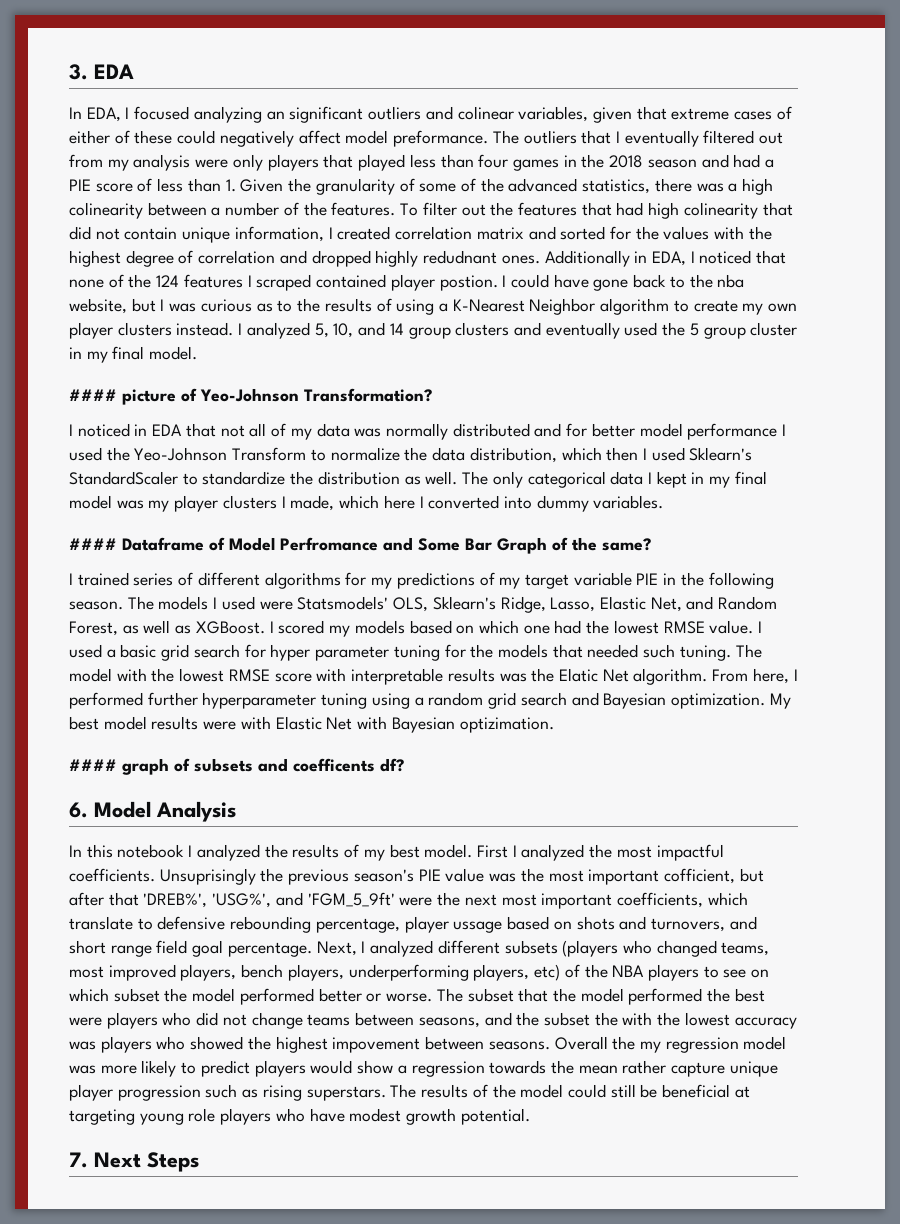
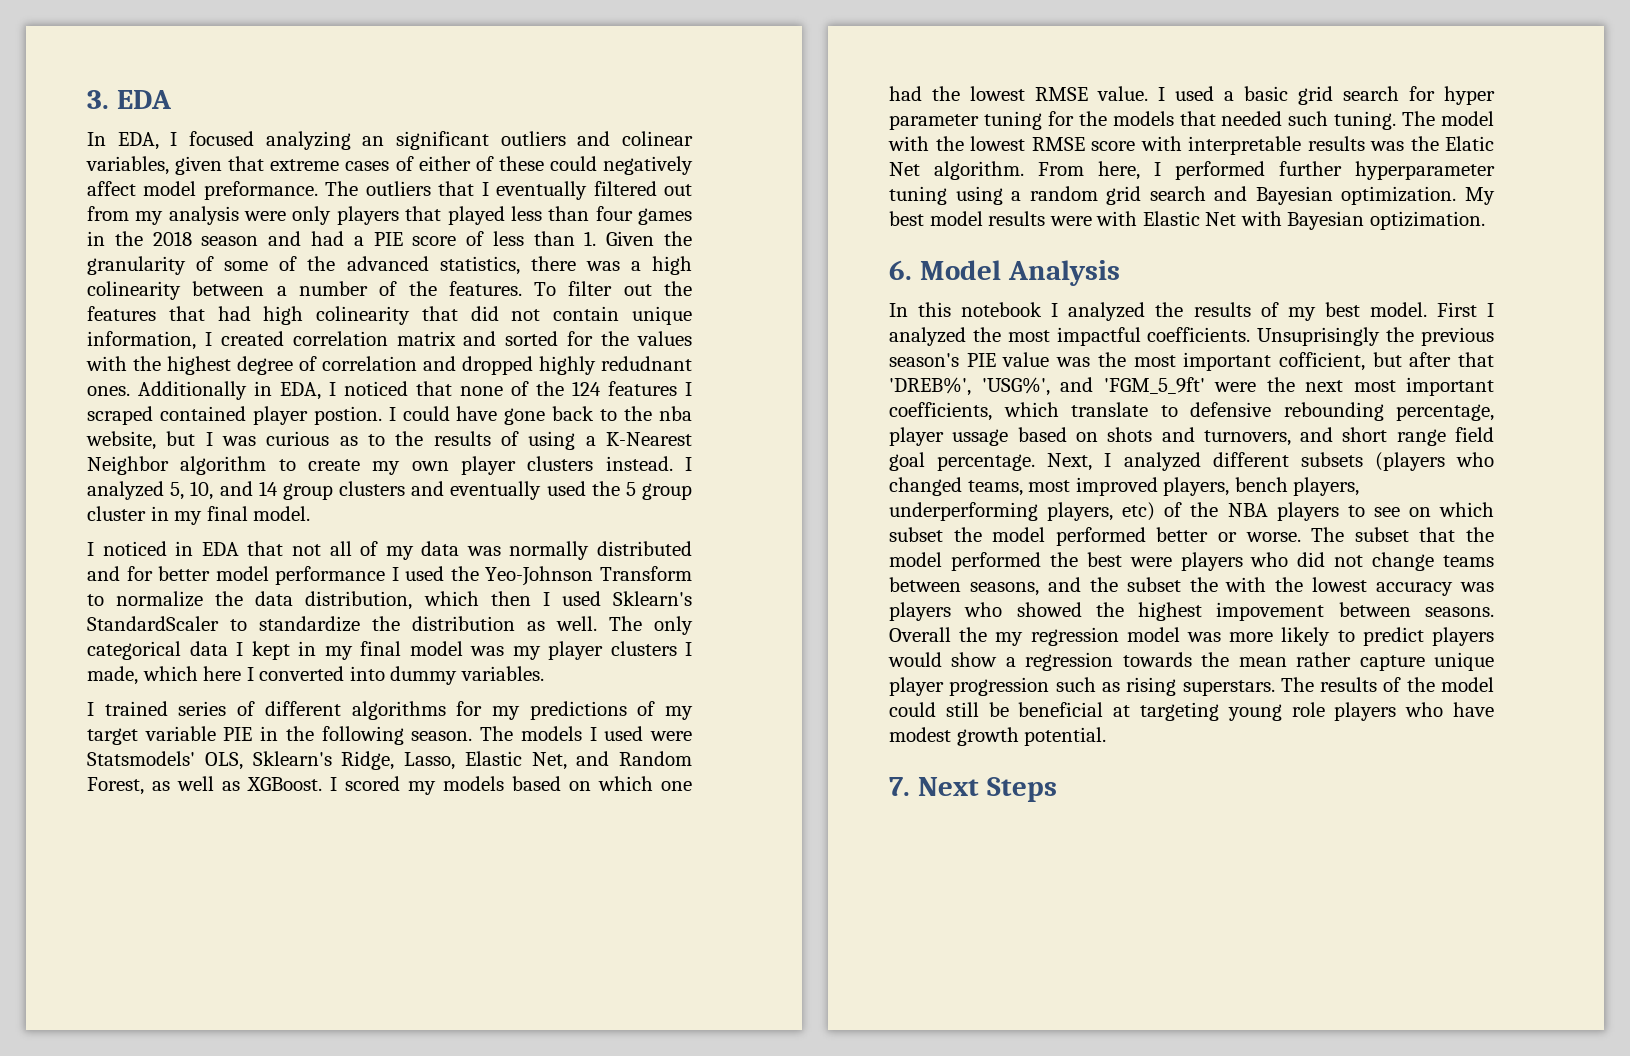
- #### picture of Yeo-Johnson Transformation?
- #### Dataframe of Model Perfromance and Some Bar Graph of the same?
- #### graph of subsets and coefficents df?

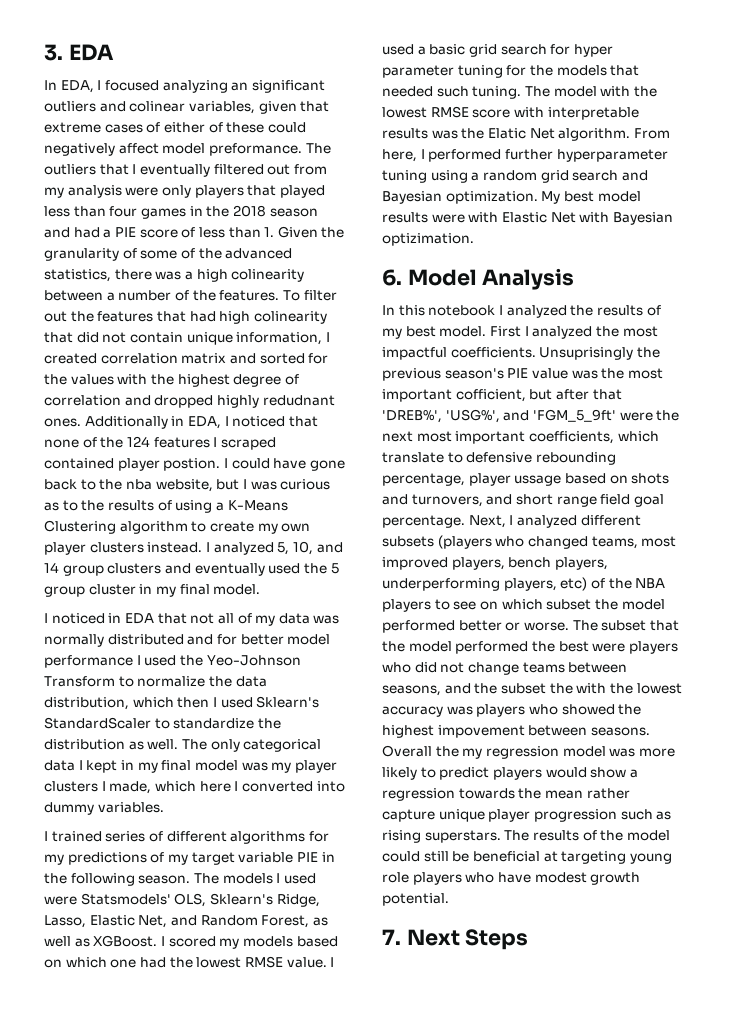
- I could have gone back to the nba website, but I was curious as to the results of using a K-Nearest Neighbor algorithm to create my own player clusters instead.
+ I could have gone back to the nba website, but I was curious as to the results of using a K-Means Clustering algorithm to create my own player clusters instead.

